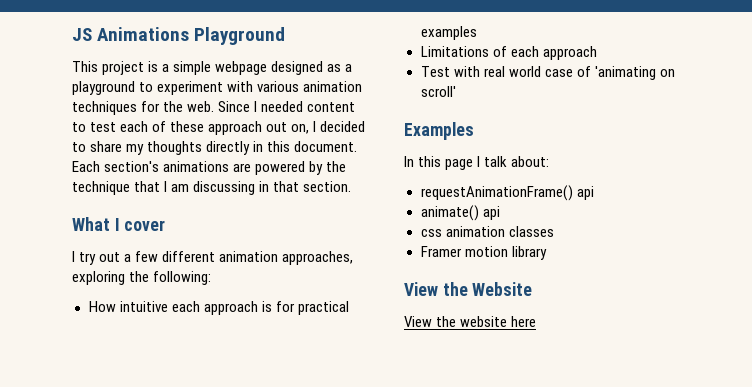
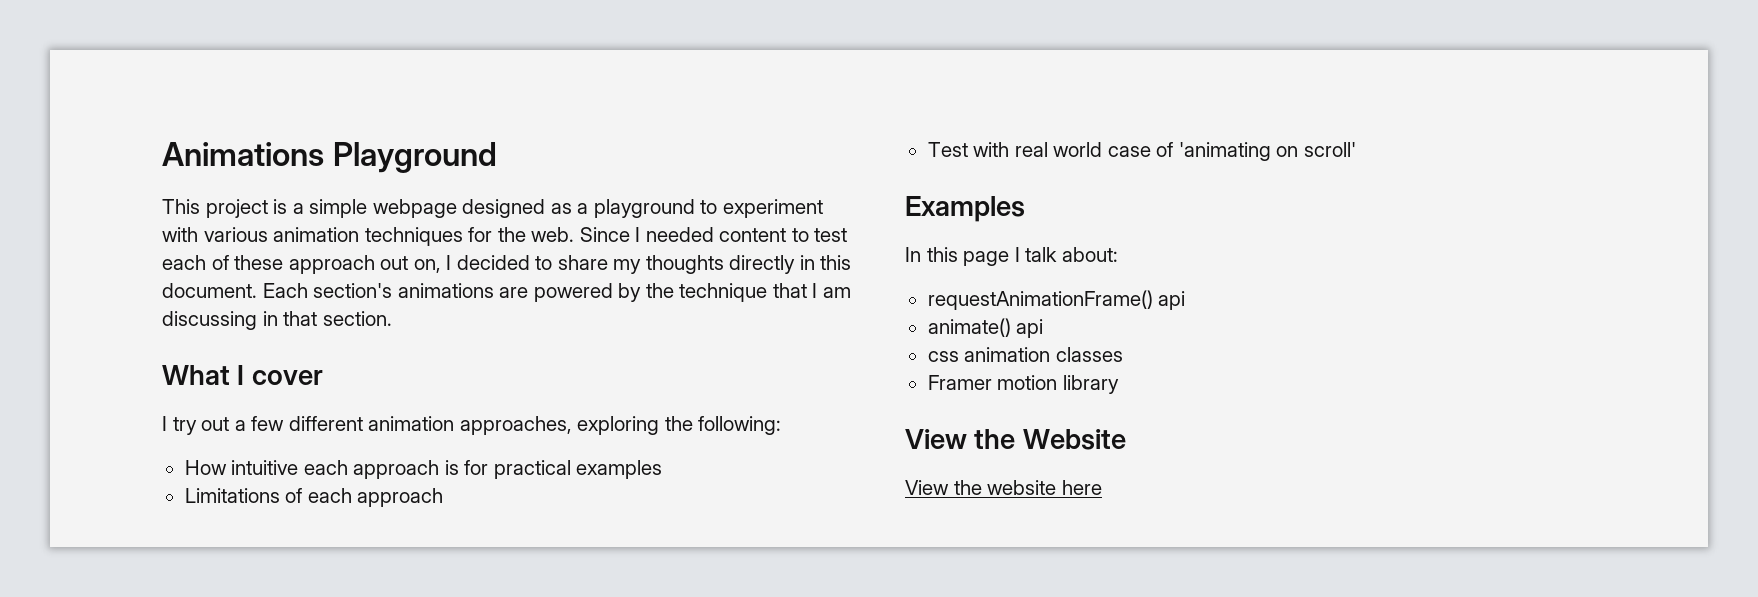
- JS Animations Playground
+ Animations Playground

